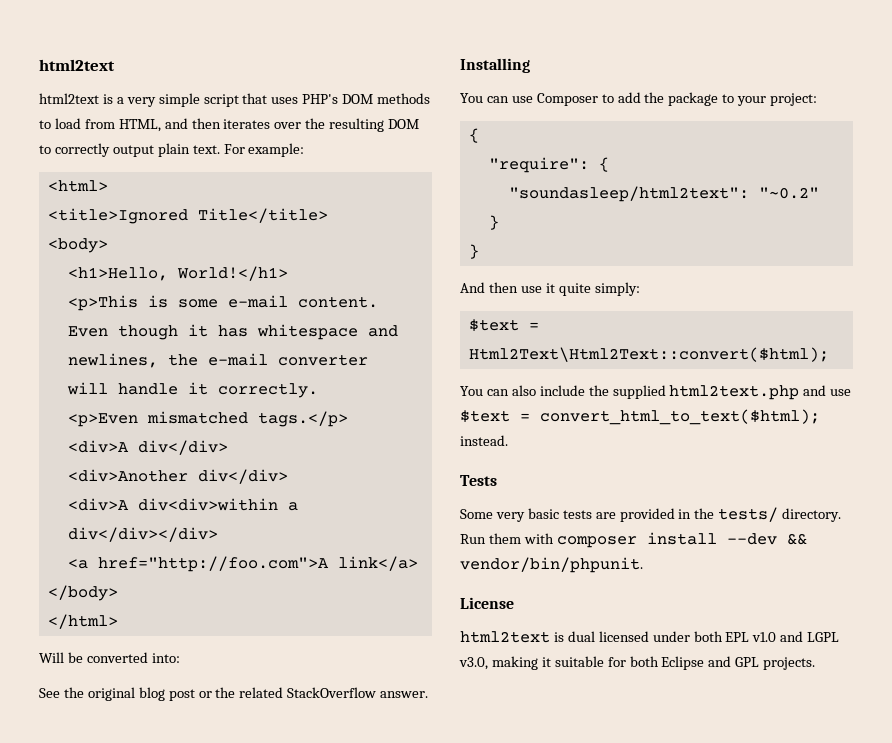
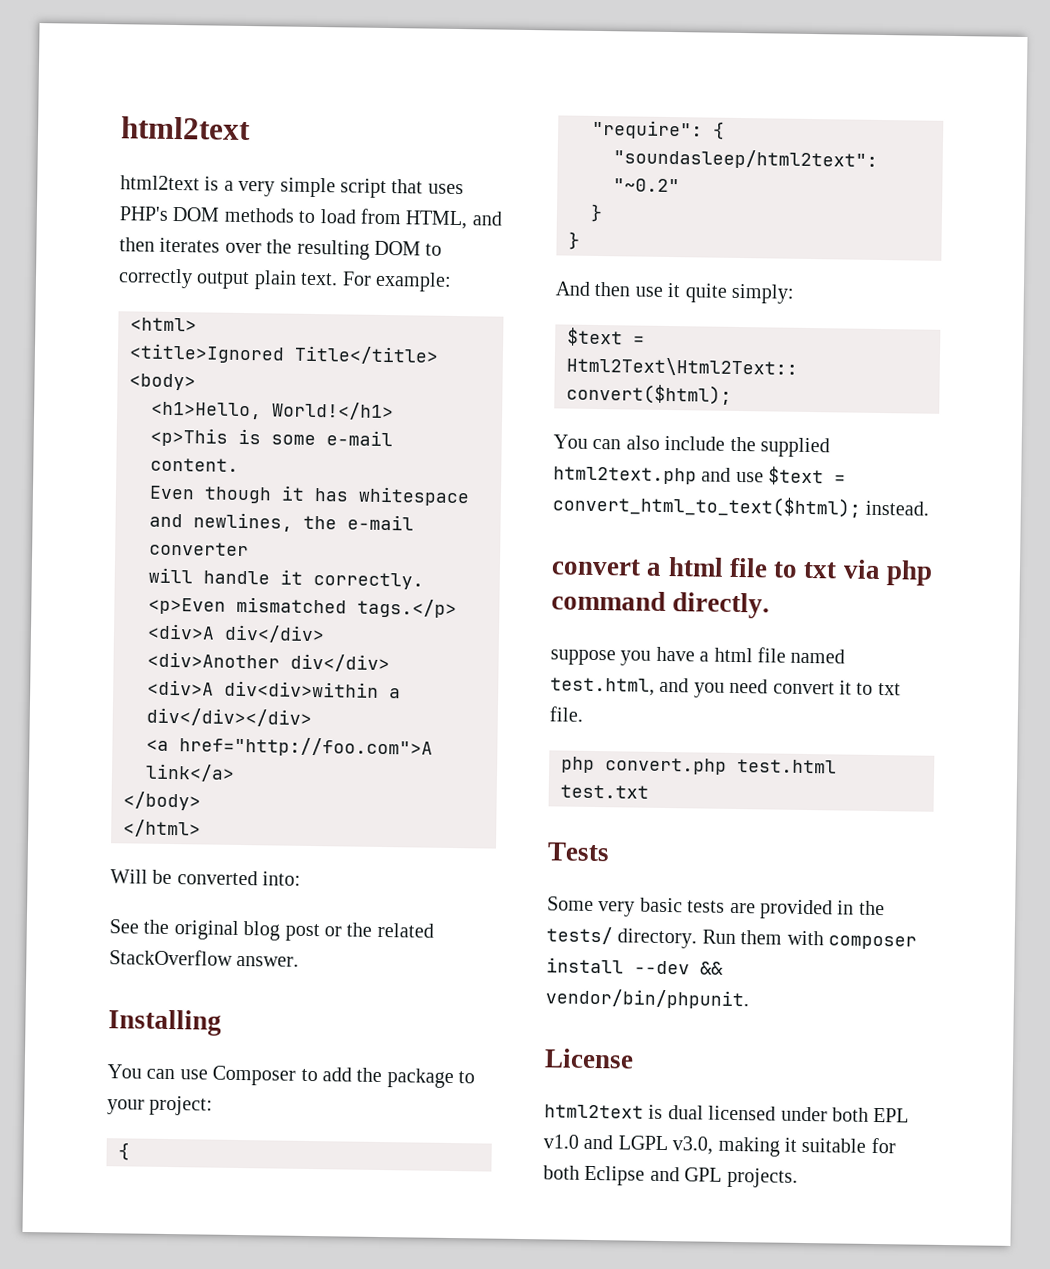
+ convert a html file to txt via php command directly.
+ suppose you have a html file named test.html, and you need convert it to txt file.
+ php convert.php test.html test.txt

